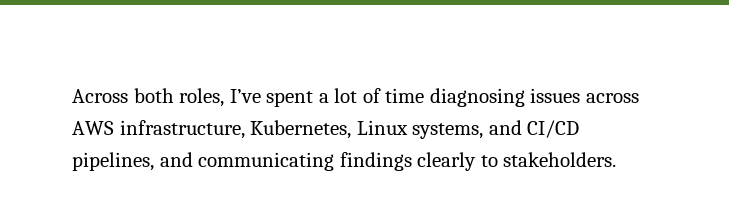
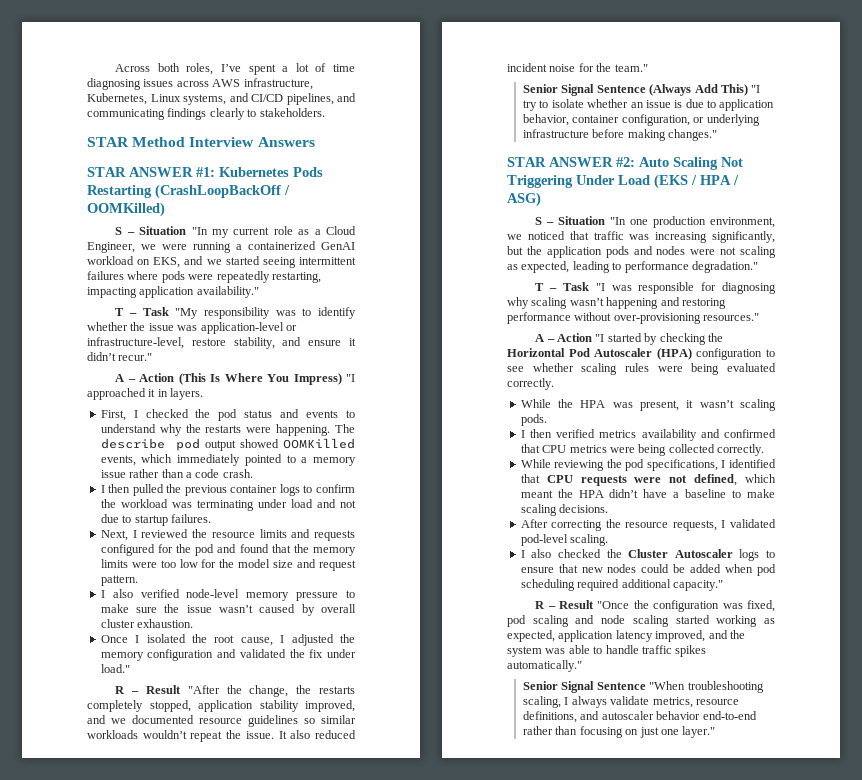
+ STAR Method Interview Answers
+ STAR ANSWER #1: Kubernetes Pods Restarting (CrashLoopBackOff / OOMKilled)
+ S – Situation "In my current role as a Cloud Engineer, we were running a containerized GenAI workload on EKS, and we started seeing intermittent failures where pods were repeatedly restarting, impacting application availability."
+ T – Task "My responsibility was to identify whether the issue was application-level or infrastructure-level, restore stability, and ensure it didn’t recur."
+ A – Action (This Is Where You Impress) "I approached it in layers.
+ First, I checked the pod status and events to understand why the restarts were happening. The describe pod output showed OOMKilled events, which immediately pointed to a memory issue rather than a code crash.
+ I then pulled the previous container logs to confirm the workload was terminating under load and not due to startup failures.
+ Next, I reviewed the resource limits and requests configured for the pod and found that the memory limits were too low for the model size and request pattern.
+ I also verified node-level memory pressure to make sure the issue wasn’t caused by overall cluster exhaustion.
+ Once I isolated the root cause, I adjusted the memory configuration and validated the fix under load."
+ R – Result "After the change, the restarts completely stopped, application stability improved, and we documented resource guidelines so similar workloads wouldn’t repeat the issue. It also reduced incident noise for the team."
+ Senior Signal Sentence (Always Add This) "I try to isolate whether an issue is due to application behavior, container configuration, or underlying infrastructure before making changes."
+ STAR ANSWER #2: Auto Scaling Not Triggering Under Load (EKS / HPA / ASG)
+ S – Situation "In one production environment, we noticed that traffic was increasing significantly, but the application pods and nodes were not scaling as expected, leading to performance degradation."
+ T – Task "I was responsible for diagnosing why scaling wasn’t happening and restoring performance without over-provisioning resources."
+ A – Action "I started by checking the Horizontal Pod Autoscaler (HPA) configuration to see whether scaling rules were being evaluated correctly.
+ While the HPA was present, it wasn’t scaling pods.
+ I then verified metrics availability and confirmed that CPU metrics were being collected correctly.
+ While reviewing the pod specifications, I identified that CPU requests were not defined, which meant the HPA didn’t have a baseline to make scaling decisions.
+ After correcting the resource requests, I validated pod-level scaling.
+ I also checked the Cluster Autoscaler logs to ensure that new nodes could be added when pod scheduling required additional capacity."
+ R – Result "Once the configuration was fixed, pod scaling and node scaling started working as expected, application latency improved, and the system was able to handle traffic spikes automatically."
+ Senior Signal Sentence "When troubleshooting scaling, I always validate metrics, resource definitions, and autoscaler behavior end-to-end rather than focusing on just one layer."

